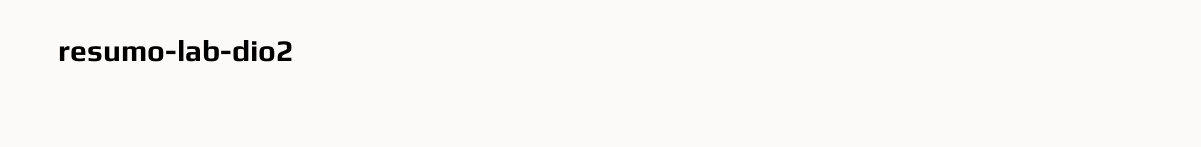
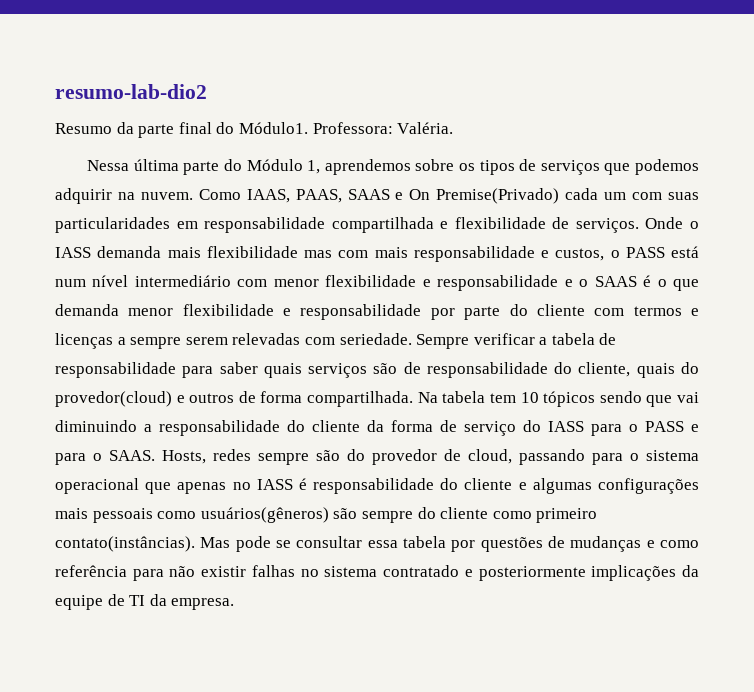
+ Resumo da parte final do Módulo1. Professora: Valéria.
+ Nessa última parte do Módulo 1, aprendemos sobre os tipos de serviços que podemos adquirir na nuvem. Como IAAS, PAAS, SAAS e On Premise(Privado) cada um com suas particularidades em responsabilidade compartilhada e flexibilidade de serviços. Onde o IASS demanda mais flexibilidade mas com mais responsabilidade e custos, o PASS está num nível intermediário com menor flexibilidade e responsabilidade e o SAAS é o que demanda menor flexibilidade e responsabilidade por parte do cliente com termos e licenças a sempre serem relevadas com seriedade. Sempre verificar a tabela de responsabilidade para saber quais serviços são de responsabilidade do cliente, quais do provedor(cloud) e outros de forma compartilhada. Na tabela tem 10 tópicos sendo que vai diminuindo a responsabilidade do cliente da forma de serviço do IASS para o PASS e para o SAAS. Hosts, redes sempre são do provedor de cloud, passando para o sistema operacional que apenas no IASS é responsabilidade do cliente e algumas configurações mais pessoais como usuários(gêneros) são sempre do cliente como primeiro contato(instâncias). Mas pode se consultar essa tabela por questões de mudanças e como referência para não existir falhas no sistema contratado e posteriormente implicações da equipe de TI da empresa.

